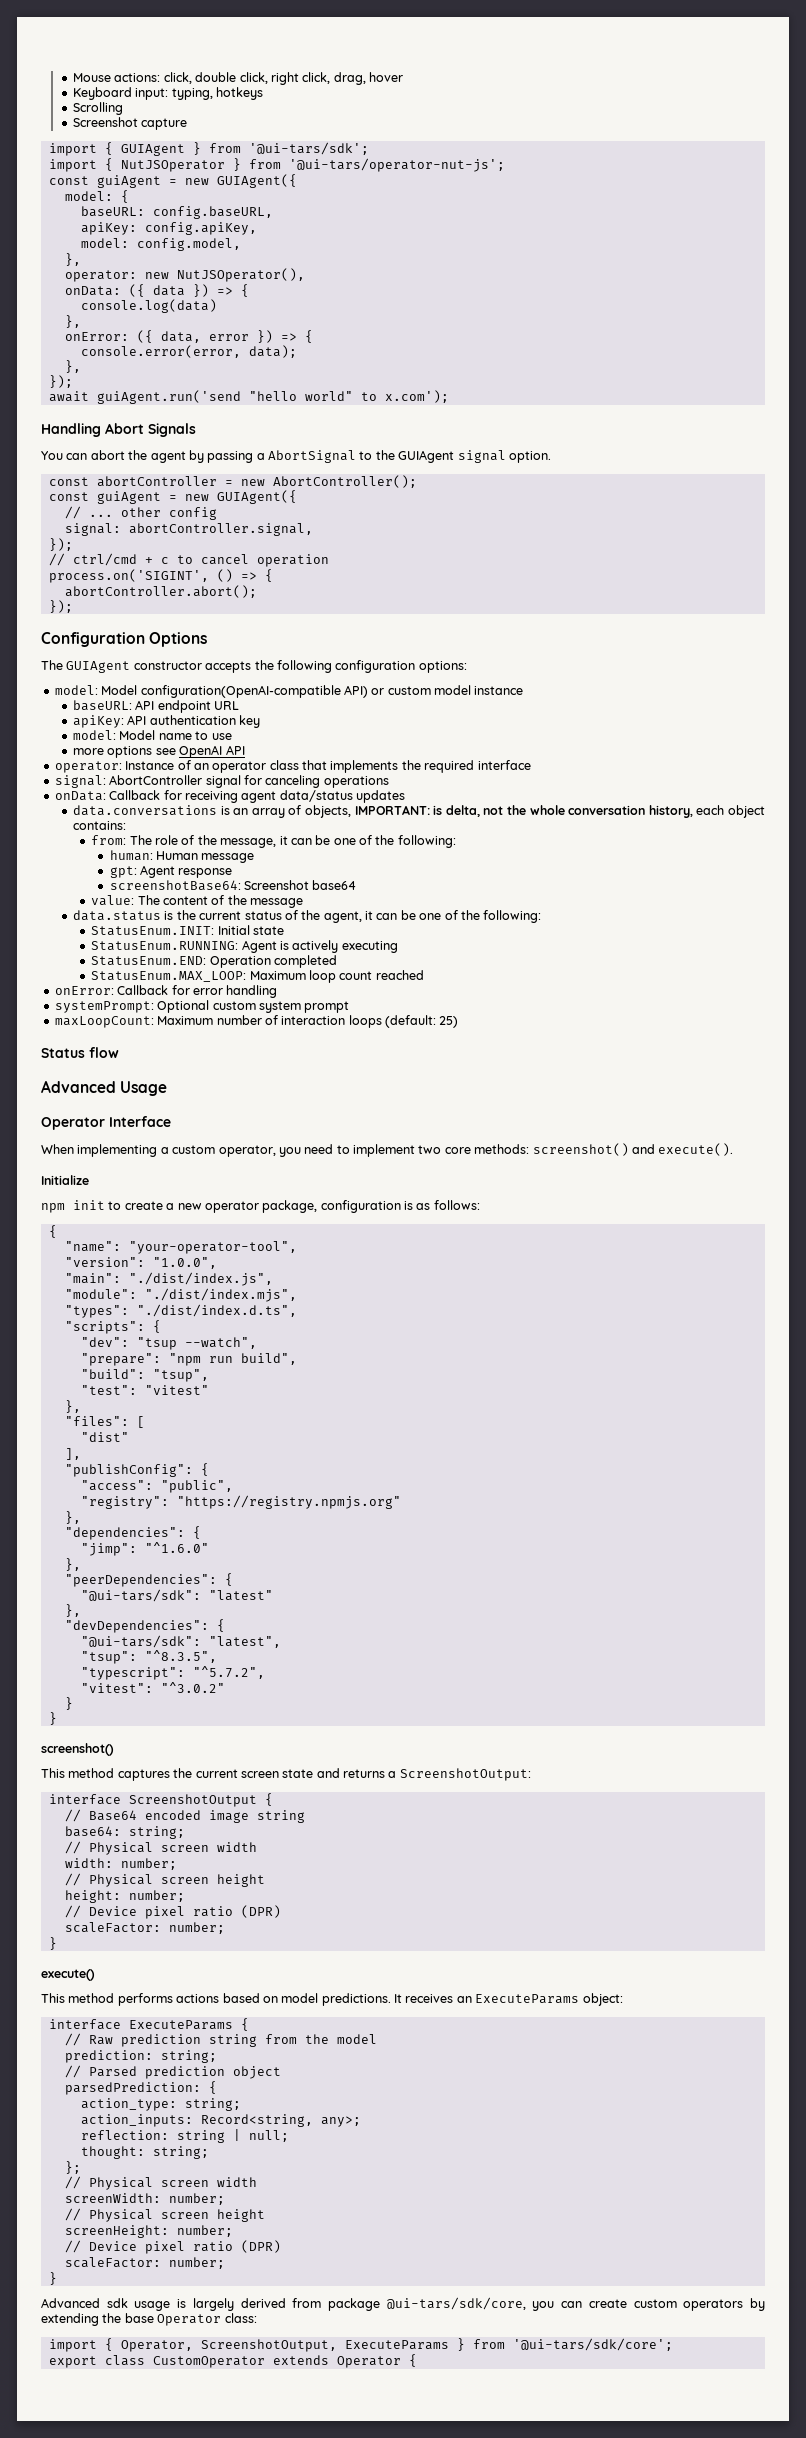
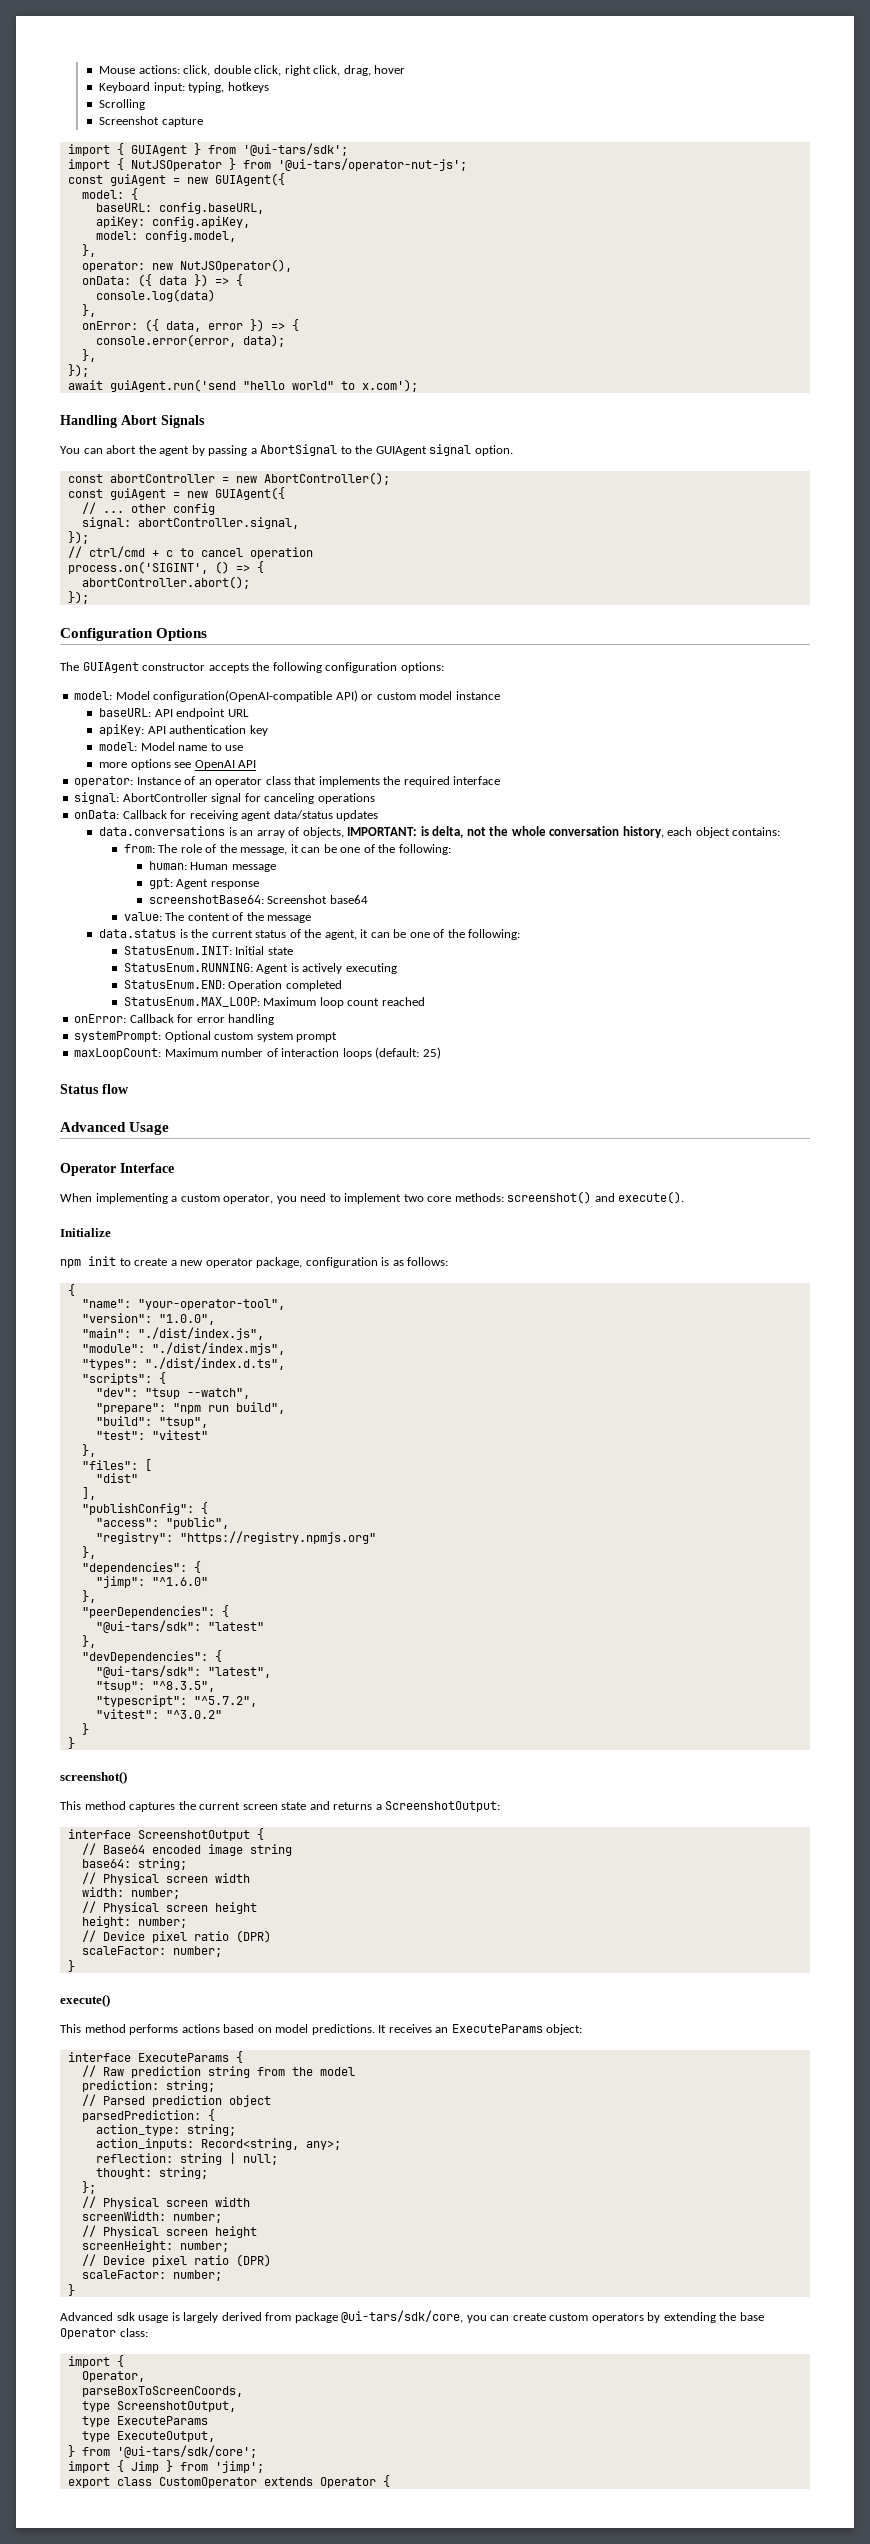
  Advanced sdk usage is largely derived from package @ui-tars/sdk/core, you can create custom operators by extending the base Operator class:
- import { Operator, ScreenshotOutput, ExecuteParams } from '@ui-tars/sdk/core';
+ import {
+ Operator,
+ parseBoxToScreenCoords,
+ type ScreenshotOutput,
+ type ExecuteParams
+ type ExecuteOutput,
+ } from '@ui-tars/sdk/core';
+ import { Jimp } from 'jimp';

